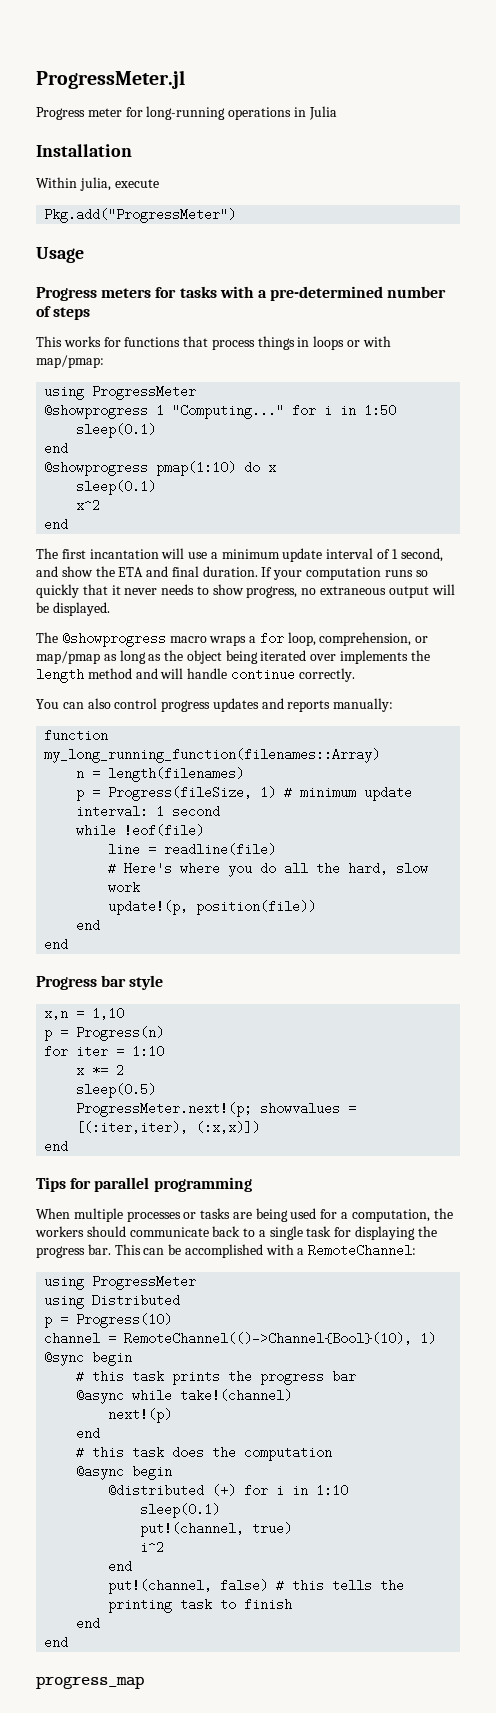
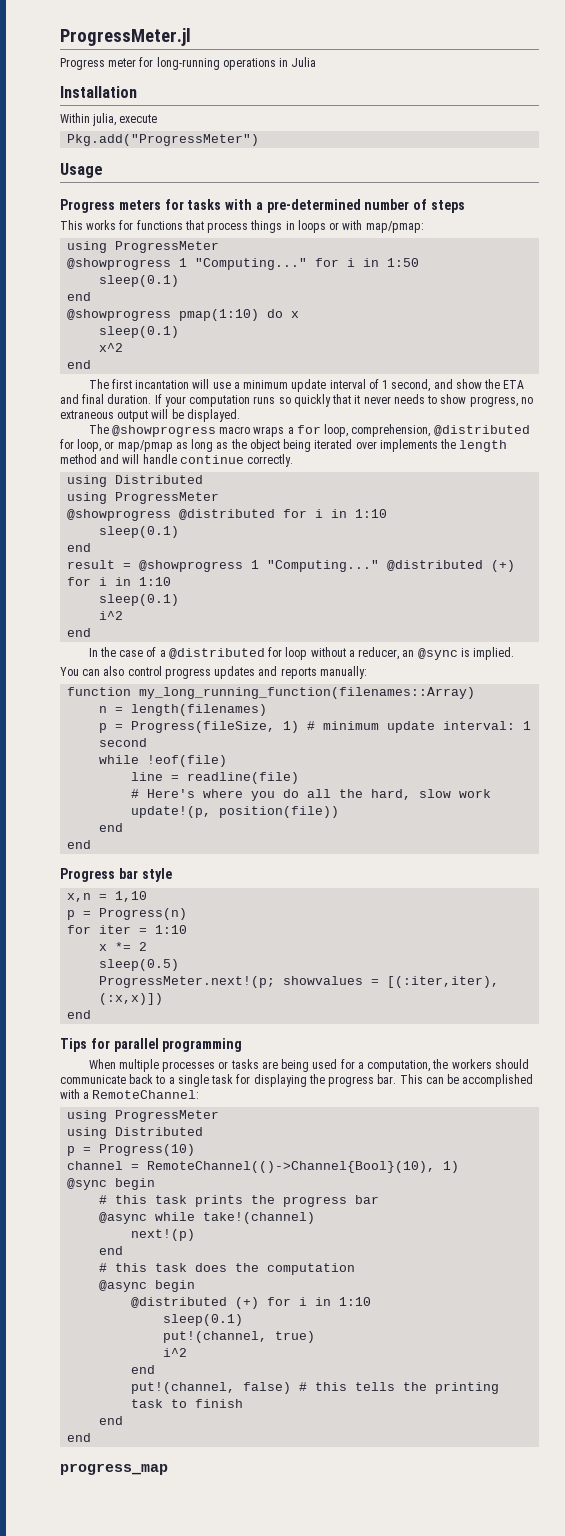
- The @showprogress macro wraps a for loop, comprehension, or map/pmap as long as the object being iterated over implements the length method and will handle continue correctly.
+ The @showprogress macro wraps a for loop, comprehension, @distributed for loop, or map/pmap as long as the object being iterated over implements the length method and will handle continue correctly.
+ using Distributed
+ using ProgressMeter
+ @showprogress @distributed for i in 1:10
+ sleep(0.1)
+ end
+ result = @showprogress 1 "Computing..." @distributed (+) for i in 1:10
+ sleep(0.1)
+ i^2
+ end
+ In the case of a @distributed for loop without a reducer, an @sync is implied.

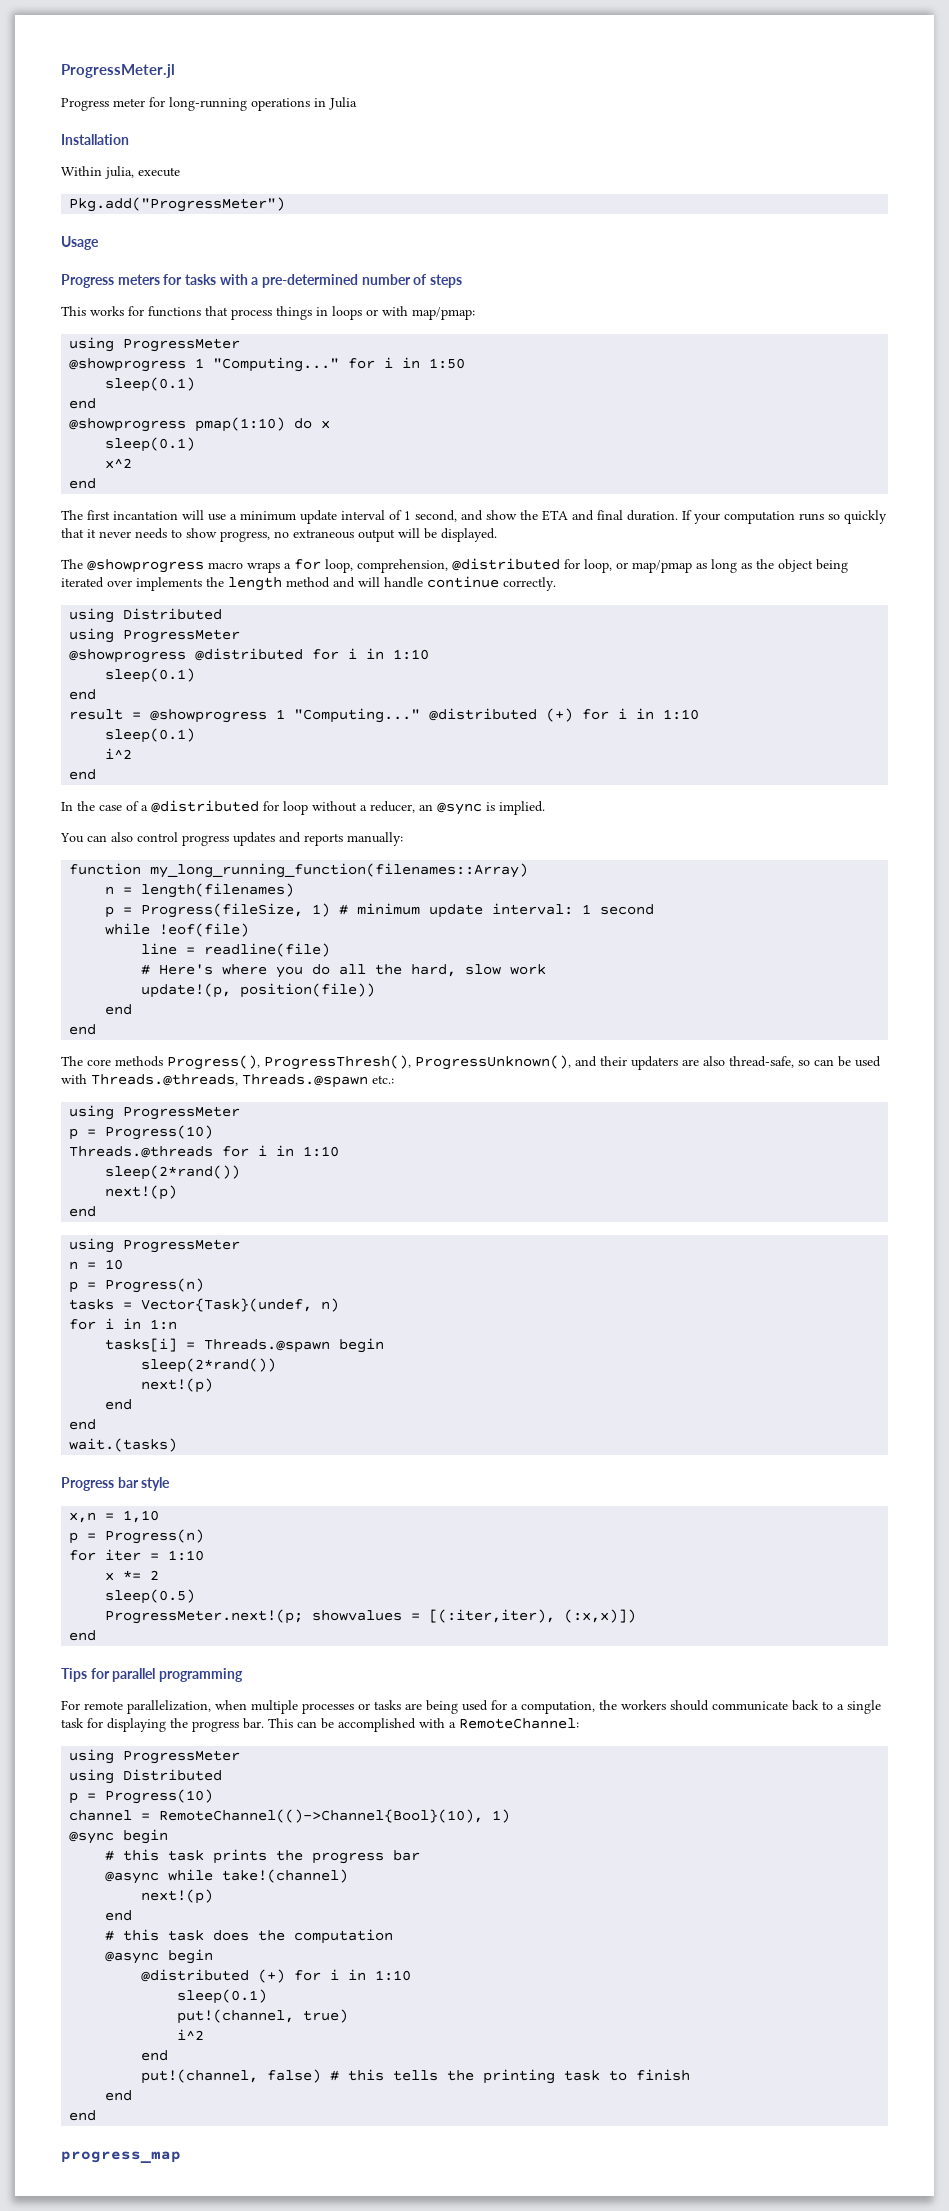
+ The core methods Progress(), ProgressThresh(), ProgressUnknown(), and their updaters are also thread-safe, so can be used with Threads.@threads, Threads.@spawn etc.:
+ using ProgressMeter
+ p = Progress(10)
+ Threads.@threads for i in 1:10
+ sleep(2*rand())
+ next!(p)
+ end
+ using ProgressMeter
+ n = 10
+ p = Progress(n)
+ tasks = Vector{Task}(undef, n)
+ for i in 1:n
+ tasks[i] = Threads.@spawn begin
+ sleep(2*rand())
+ next!(p)
+ end
+ end
+ wait.(tasks)
- When multiple processes or tasks are being used for a computation, the workers should communicate back to a single task for displaying the progress bar.
+ For remote parallelization, when multiple processes or tasks are being used for a computation, the workers should communicate back to a single task for displaying the progress bar.

